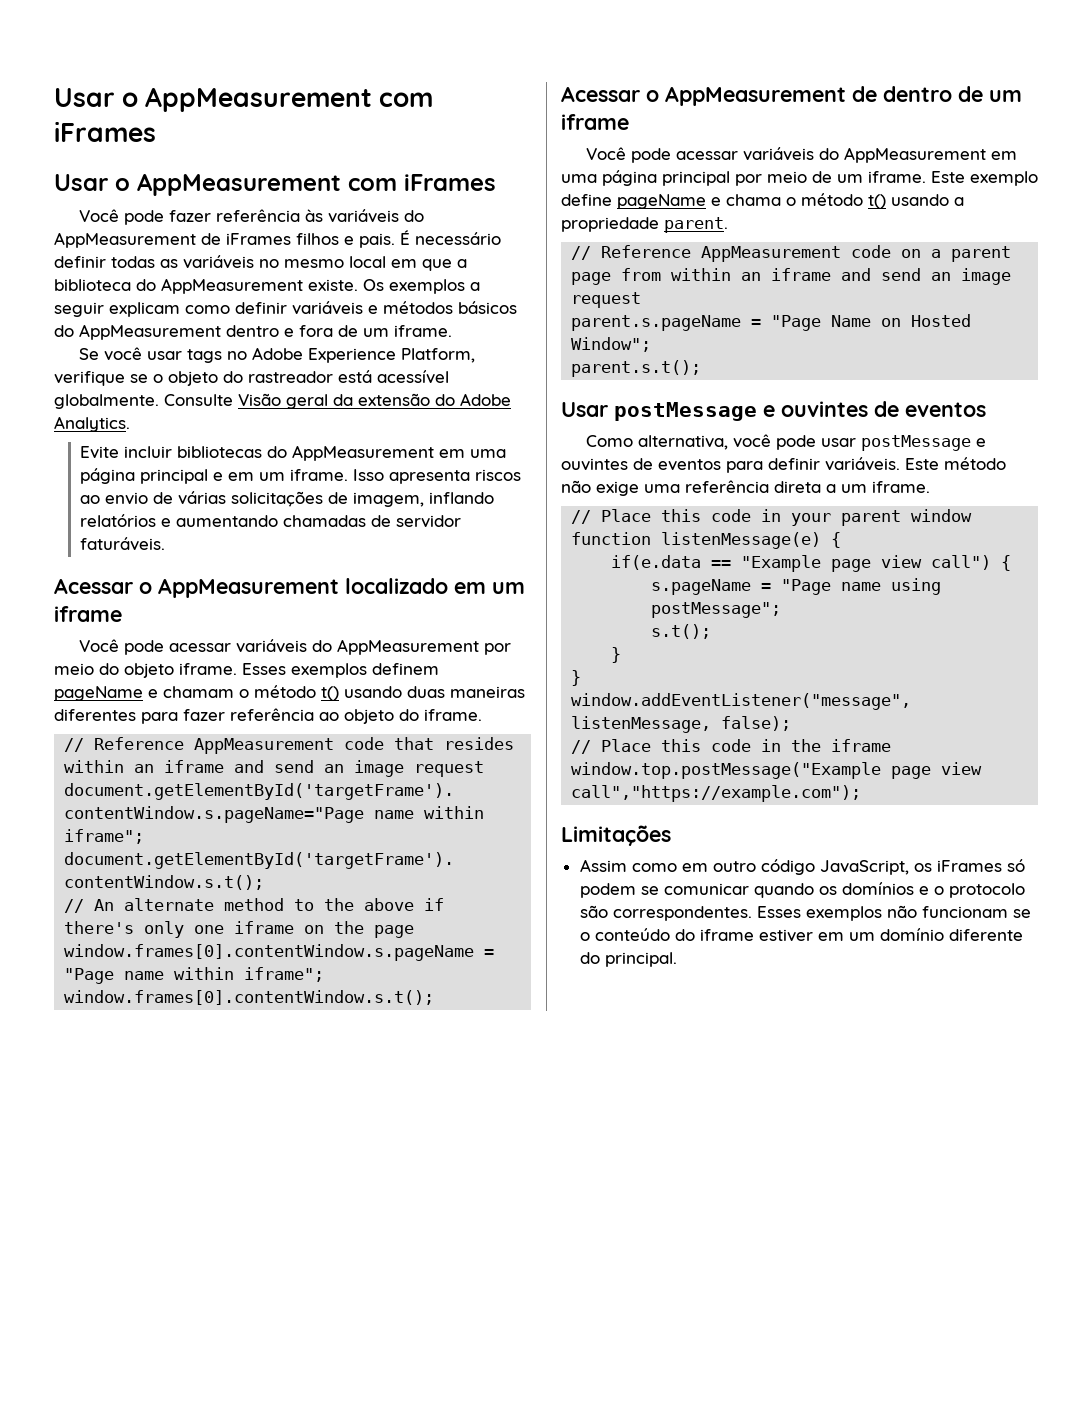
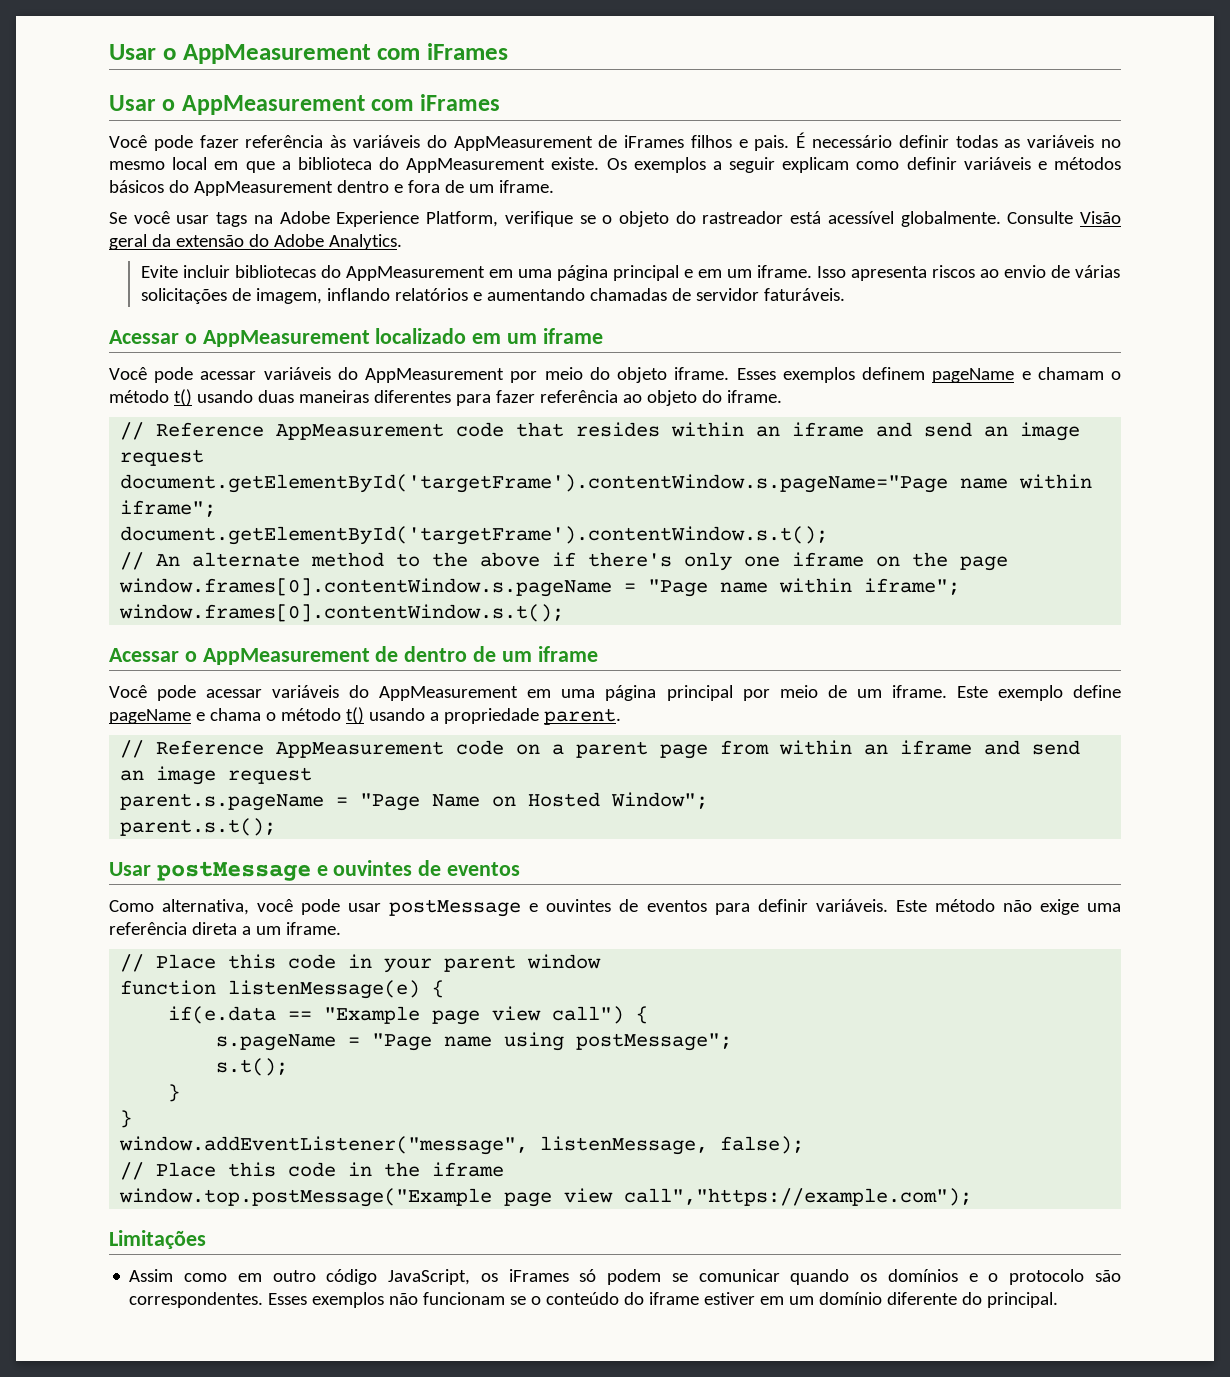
- Se você usar tags no Adobe Experience Platform, verifique se o objeto do rastreador está acessível globalmente.
+ Se você usar tags na Adobe Experience Platform, verifique se o objeto do rastreador está acessível globalmente.

